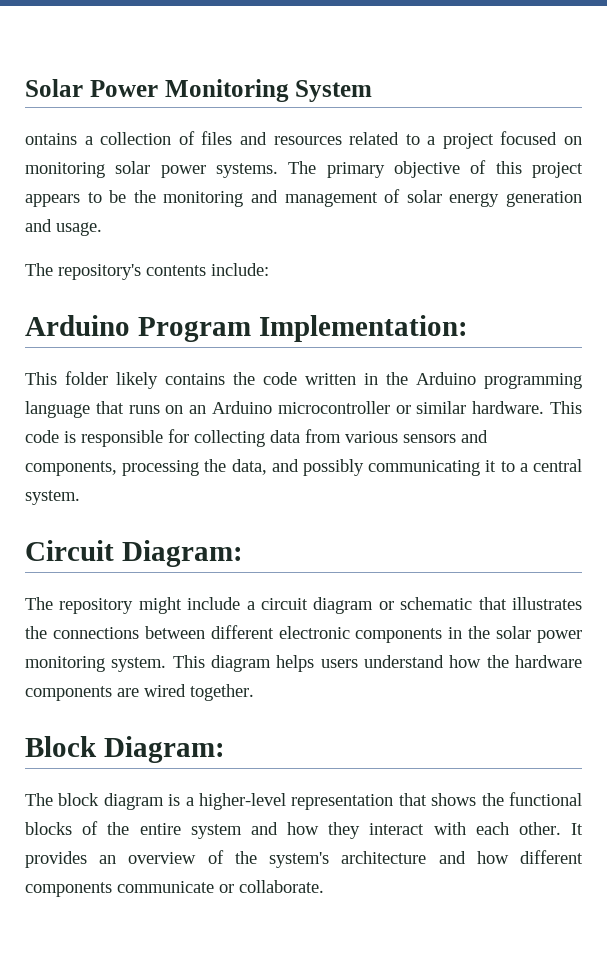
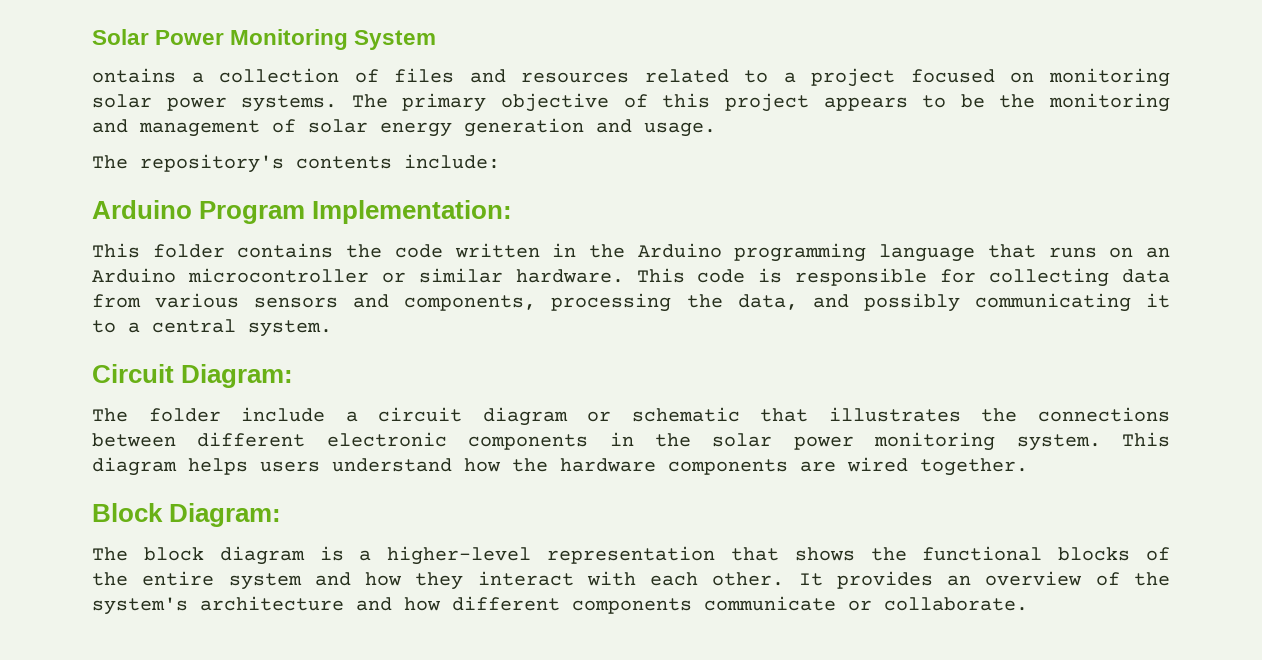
- This folder likely contains the code written in the Arduino programming language that runs on an Arduino microcontroller or similar hardware.
+ This folder contains the code written in the Arduino programming language that runs on an Arduino microcontroller or similar hardware.
- The repository might include a circuit diagram or schematic that illustrates the connections between different electronic components in the solar power monitoring system.
+ The folder include a circuit diagram or schematic that illustrates the connections between different electronic components in the solar power monitoring system.

